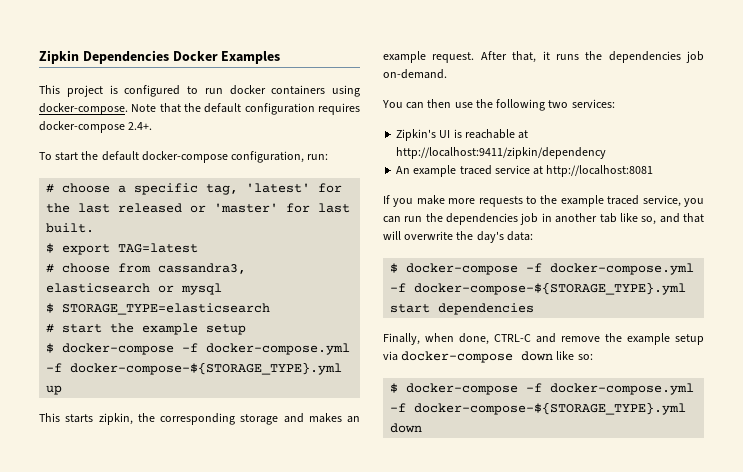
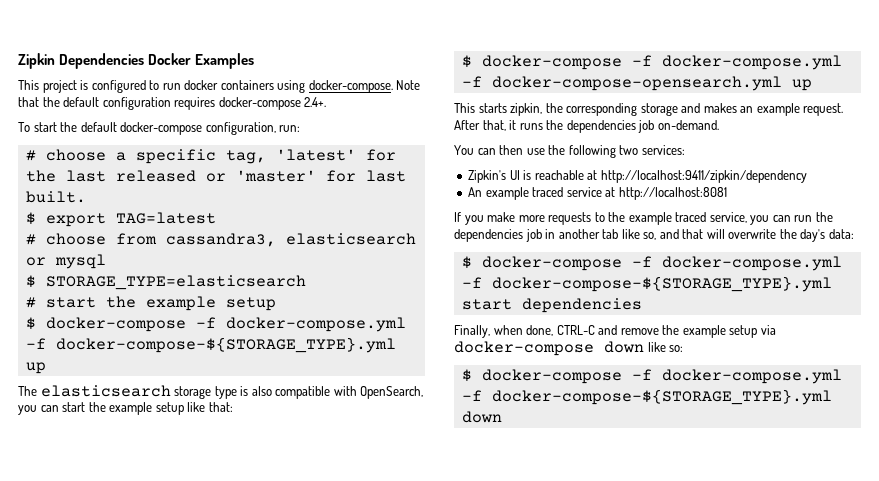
+ The elasticsearch storage type is also compatible with OpenSearch, you can start the example setup like that:
+ $ docker-compose -f docker-compose.yml -f docker-compose-opensearch.yml up

